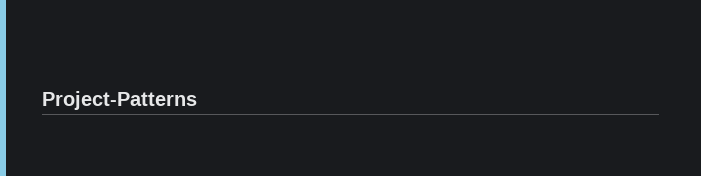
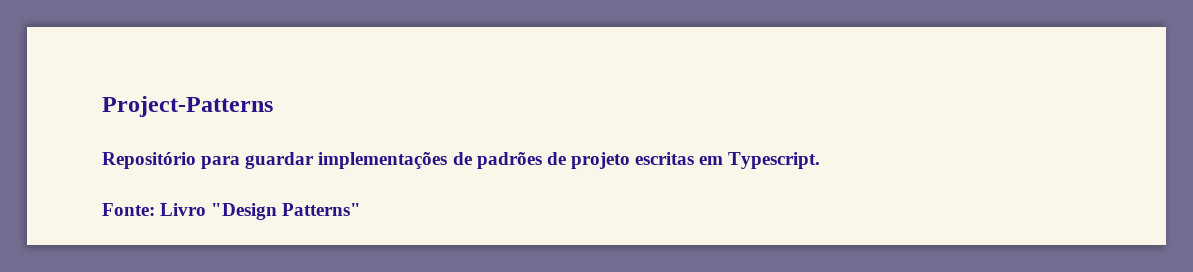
+ Repositório para guardar implementações de padrões de projeto escritas em Typescript.
+ Fonte: Livro "Design Patterns"

